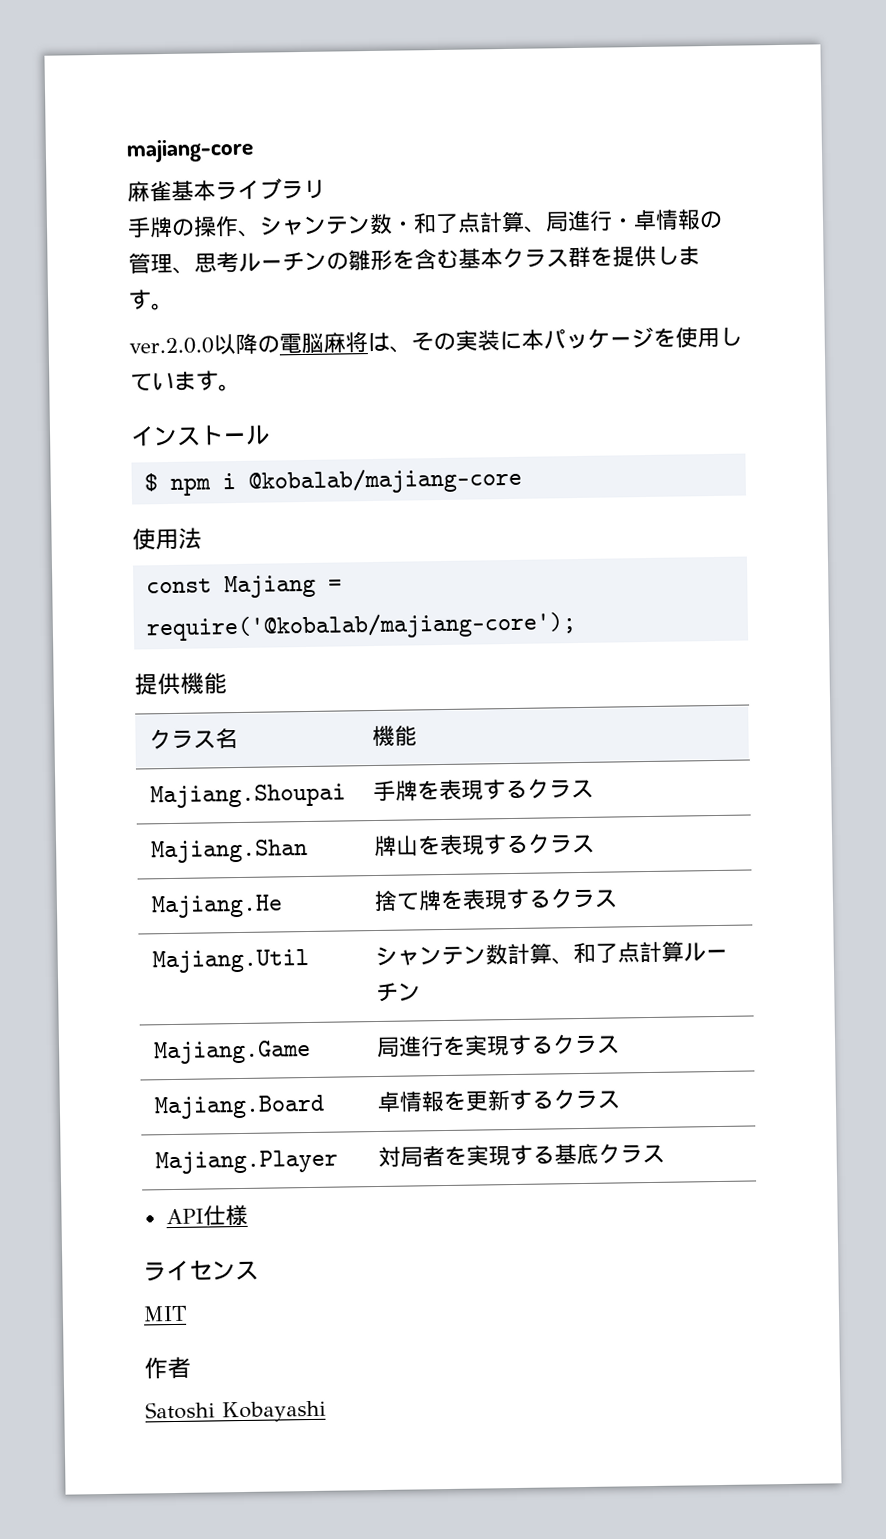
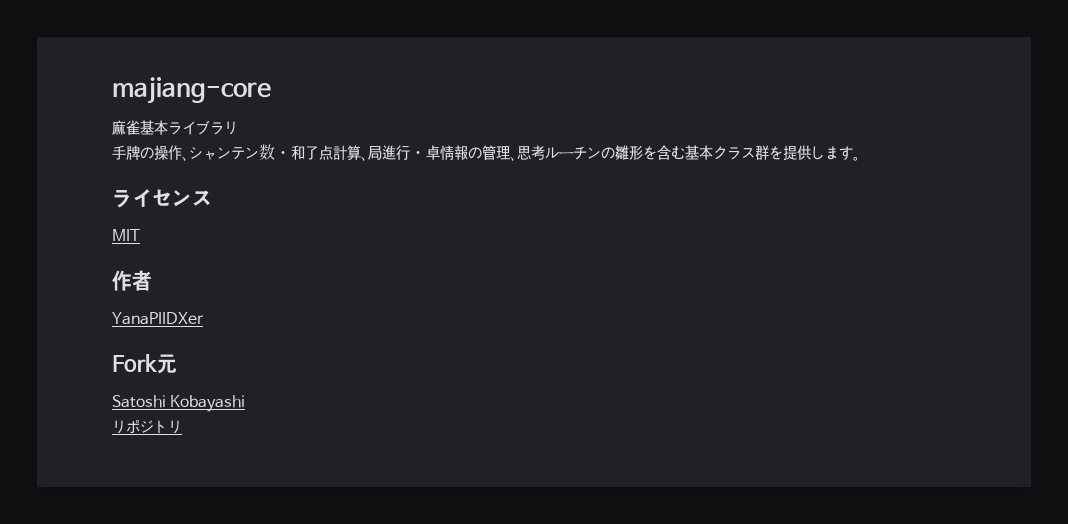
- ver.2.0.0以降の電脳麻将は、その実装に本パッケージを使用しています。
- インストール
- $ npm i @kobalab/majiang-core
- 使用法
- const Majiang = require('@kobalab/majiang-core');
- 提供機能
- クラス名 | 機能
- Majiang.Shoupai | 手牌を表現するクラス
- Majiang.Shan | 牌山を表現するクラス
- Majiang.He | 捨て牌を表現するクラス
- Majiang.Util | シャンテン数計算、和了点計算ルーチン
- Majiang.Game | 局進行を実現するクラス
- Majiang.Board | 卓情報を更新するクラス
- Majiang.Player | 対局者を実現する基底クラス
- API仕様
+ YanaPIIDXer
+ Fork元
+ リポジトリ

